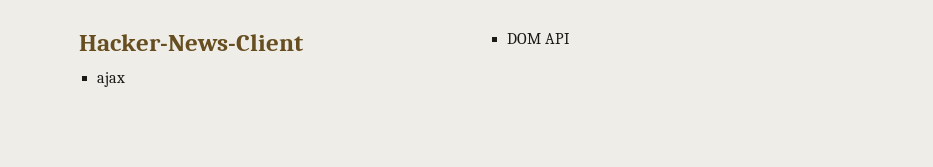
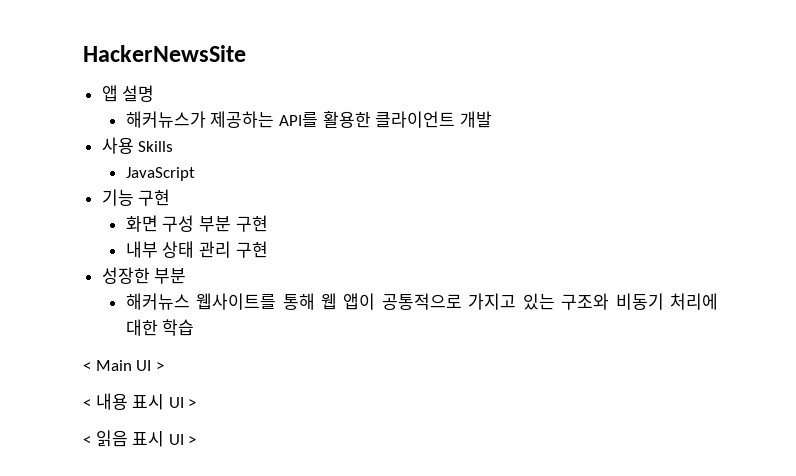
- Hacker-News-Client
- ajax
- DOM API
+ HackerNewsSite
+ 앱 설명
+ 해커뉴스가 제공하는 API를 활용한 클라이언트 개발
+ 사용 Skills
+ JavaScript
+ 기능 구현
+ 화면 구성 부분 구현
+ 내부 상태 관리 구현
+ 성장한 부분
+ 해커뉴스 웹사이트를 통해 웹 앱이 공통적으로 가지고 있는 구조와 비동기 처리에 대한 학습
+ < Main UI >
+ < 내용 표시 UI >
+ < 읽음 표시 UI >

